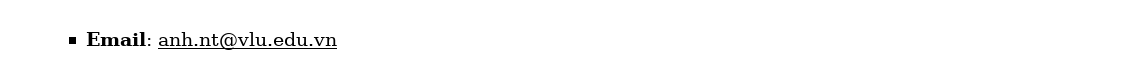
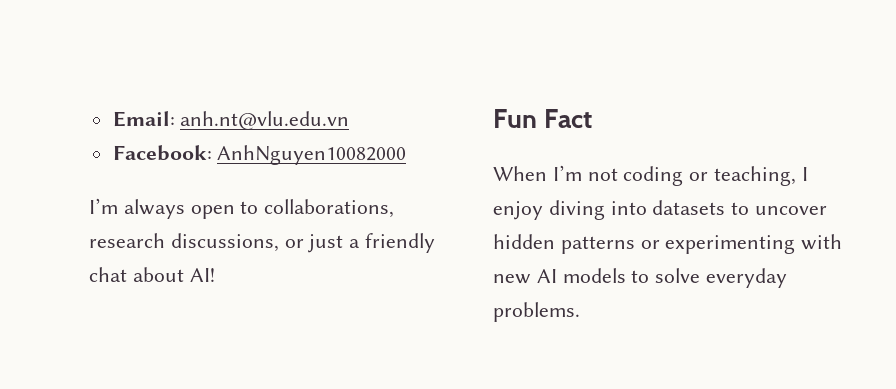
+ Facebook: AnhNguyen10082000
+ I’m always open to collaborations, research discussions, or just a friendly chat about AI!
+ Fun Fact
+ When I’m not coding or teaching, I enjoy diving into datasets to uncover hidden patterns or experimenting with new AI models to solve everyday problems.

